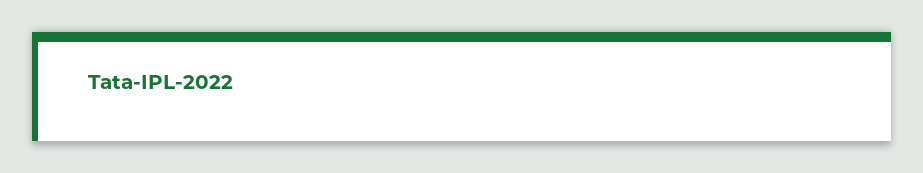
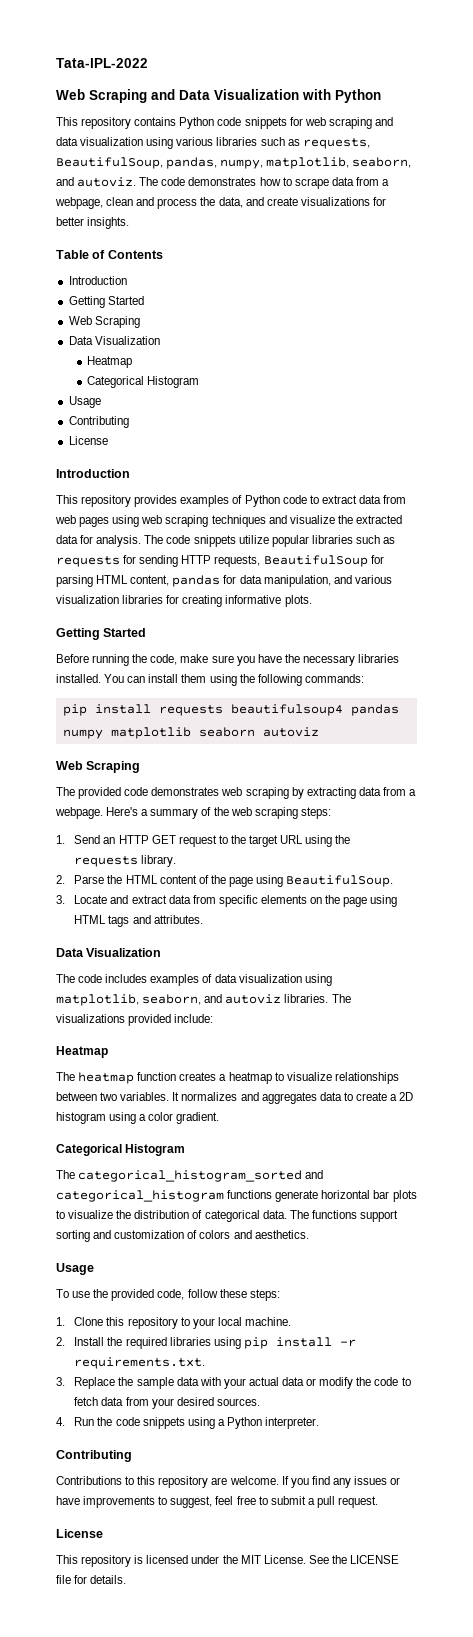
+ Web Scraping and Data Visualization with Python
+ This repository contains Python code snippets for web scraping and data visualization using various libraries such as requests, BeautifulSoup, pandas, numpy, matplotlib, seaborn, and autoviz. The code demonstrates how to scrape data from a webpage, clean and process the data, and create visualizations for better insights.
+ Table of Contents
+ Introduction
+ Getting Started
+ Web Scraping
+ Data Visualization
+ Heatmap
+ Categorical Histogram
+ Usage
+ Contributing
+ License
+ Introduction
+ This repository provides examples of Python code to extract data from web pages using web scraping techniques and visualize the extracted data for analysis. The code snippets utilize popular libraries such as requests for sending HTTP requests, BeautifulSoup for parsing HTML content, pandas for data manipulation, and various visualization libraries for creating informative plots.
+ Getting Started
+ Before running the code, make sure you have the necessary libraries installed. You can install them using the following commands:
+ pip install requests beautifulsoup4 pandas numpy matplotlib seaborn autoviz
+ Web Scraping
+ The provided code demonstrates web scraping by extracting data from a webpage. Here's a summary of the web scraping steps:
+ 1. Send an HTTP GET request to the target URL using the requests library.
+ 2. Parse the HTML content of the page using BeautifulSoup.
+ 3. Locate and extract data from specific elements on the page using HTML tags and attributes.
+ Data Visualization
+ The code includes examples of data visualization using matplotlib, seaborn, and autoviz libraries. The visualizations provided include:
+ Heatmap
+ The heatmap function creates a heatmap to visualize relationships between two variables. It normalizes and aggregates data to create a 2D histogram using a color gradient.
+ Categorical Histogram
+ The categorical_histogram_sorted and categorical_histogram functions generate horizontal bar plots to visualize the distribution of categorical data. The functions support sorting and customization of colors and aesthetics.
+ Usage
+ To use the provided code, follow these steps:
+ 1. Clone this repository to your local machine.
+ 2. Install the required libraries using pip install -r requirements.txt.
+ 3. Replace the sample data with your actual data or modify the code to fetch data from your desired sources.
+ 4. Run the code snippets using a Python interpreter.
+ Contributing
+ Contributions to this repository are welcome. If you find any issues or have improvements to suggest, feel free to submit a pull request.
+ License
+ This repository is licensed under the MIT License. See the LICENSE file for details.

